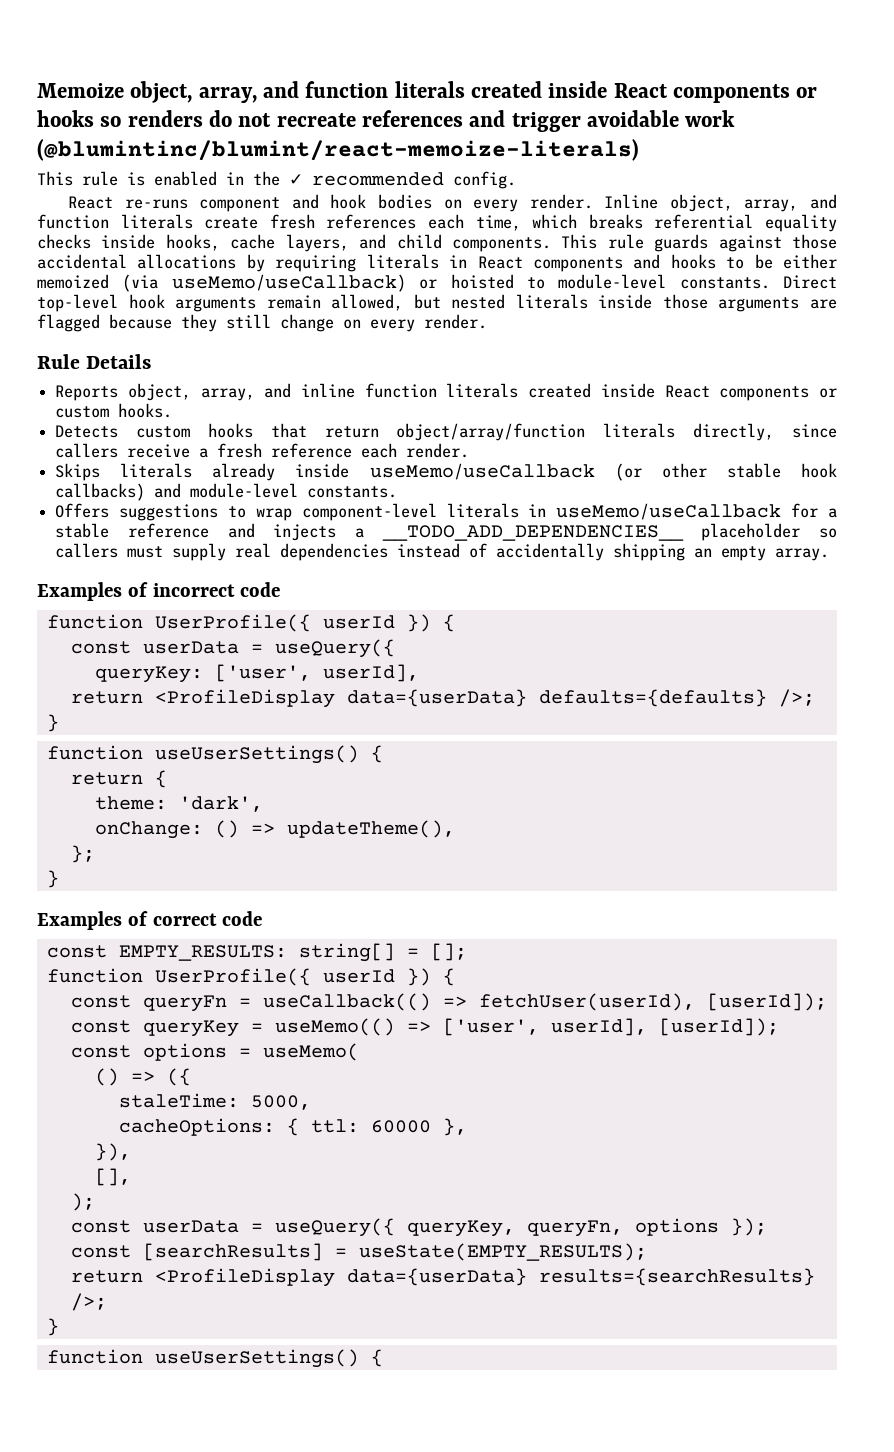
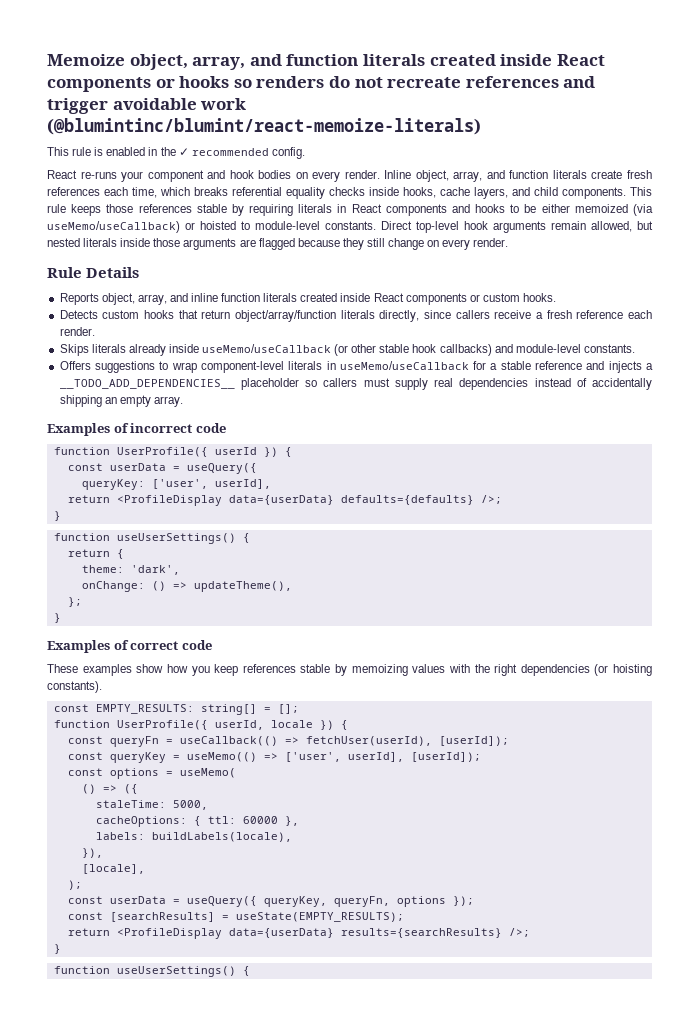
- React re-runs component and hook bodies on every render.
+ React re-runs your component and hook bodies on every render.
- This rule guards against those accidental allocations by requiring literals in React components and hooks to be either memoized (via useMemo/useCallback) or hoisted to module-level constants.
+ This rule keeps those references stable by requiring literals in React components and hooks to be either memoized (via useMemo/useCallback) or hoisted to module-level constants.
+ These examples show how you keep references stable by memoizing values with the right dependencies (or hoisting constants).
  const EMPTY_RESULTS: string[] = [];
- function UserProfile({ userId }) {
+ function UserProfile({ userId, locale }) {
+ labels: buildLabels(locale),
- [],
+ [locale],

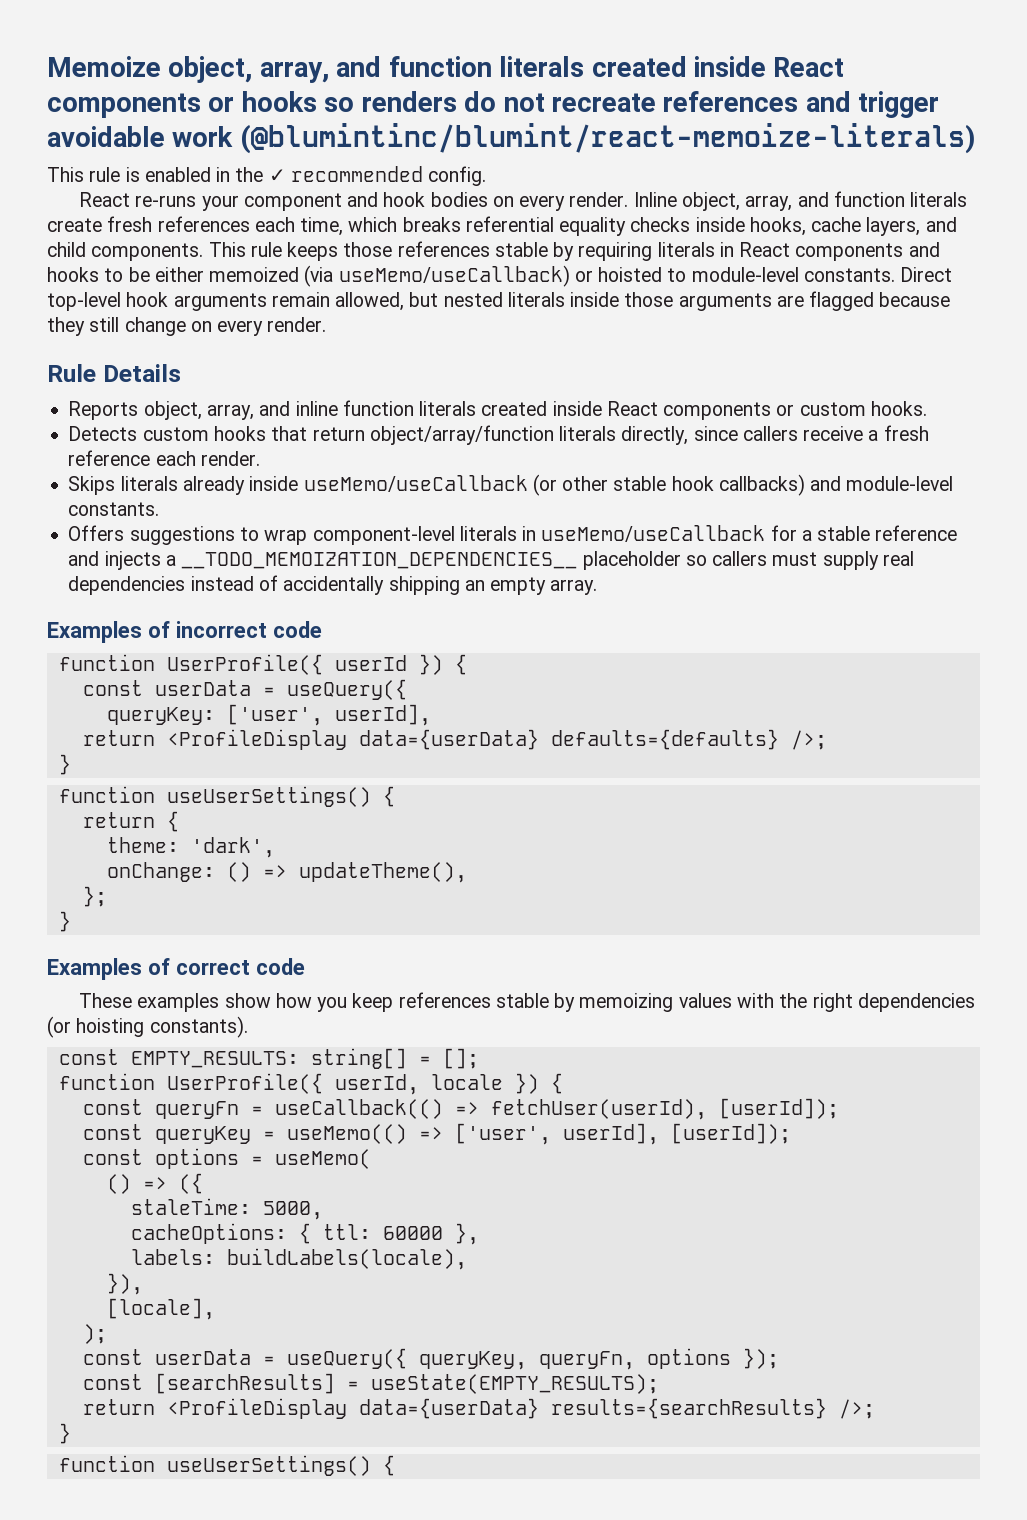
- Offers suggestions to wrap component-level literals in useMemo/useCallback for a stable reference and injects a __TODO_ADD_DEPENDENCIES__ placeholder so callers must supply real dependencies instead of accidentally shipping an empty array.
+ Offers suggestions to wrap component-level literals in useMemo/useCallback for a stable reference and injects a __TODO_MEMOIZATION_DEPENDENCIES__ placeholder so callers must supply real dependencies instead of accidentally shipping an empty array.

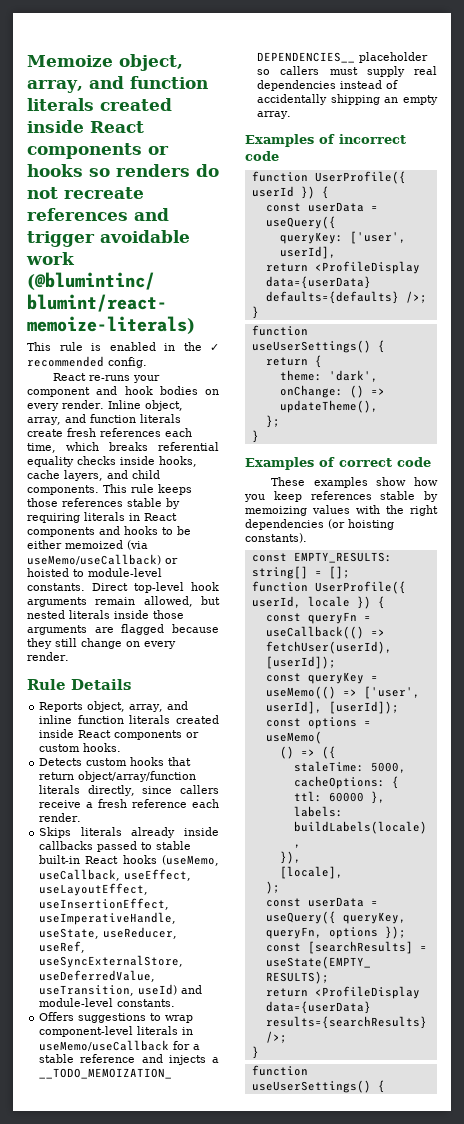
- Skips literals already inside useMemo/useCallback (or other stable hook callbacks) and module-level constants.
+ Skips literals already inside callbacks passed to stable built-in React hooks (useMemo, useCallback, useEffect, useLayoutEffect, useInsertionEffect, useImperativeHandle, useState, useReducer, useRef, useSyncExternalStore, useDeferredValue, useTransition, useId) and module-level constants.

